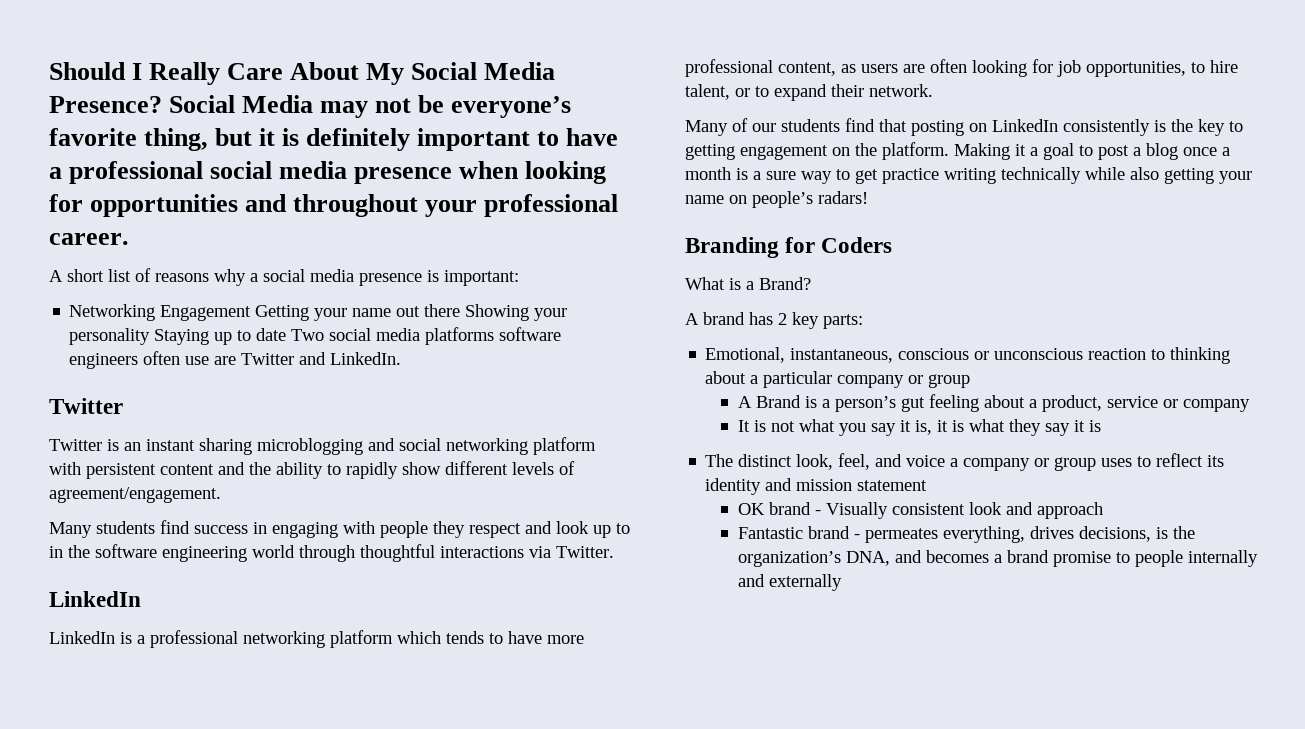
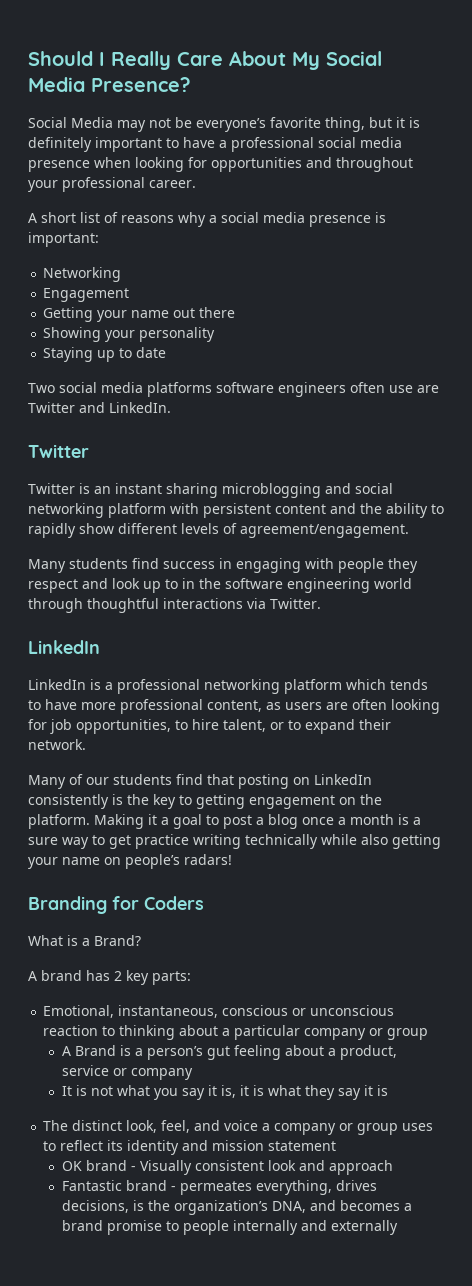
- Should I Really Care About My Social Media Presence? Social Media may not be everyone’s favorite thing, but it is definitely important to have a professional social media presence when looking for opportunities and throughout your professional career.
+ Should I Really Care About My Social Media Presence?
+ Social Media may not be everyone’s favorite thing, but it is definitely important to have a professional social media presence when looking for opportunities and throughout your professional career.
- Networking Engagement Getting your name out there Showing your personality Staying up to date Two social media platforms software engineers often use are Twitter and LinkedIn.
+ Networking
+ Engagement
+ Getting your name out there
+ Showing your personality
+ Staying up to date
+ Two social media platforms software engineers often use are Twitter and LinkedIn.

